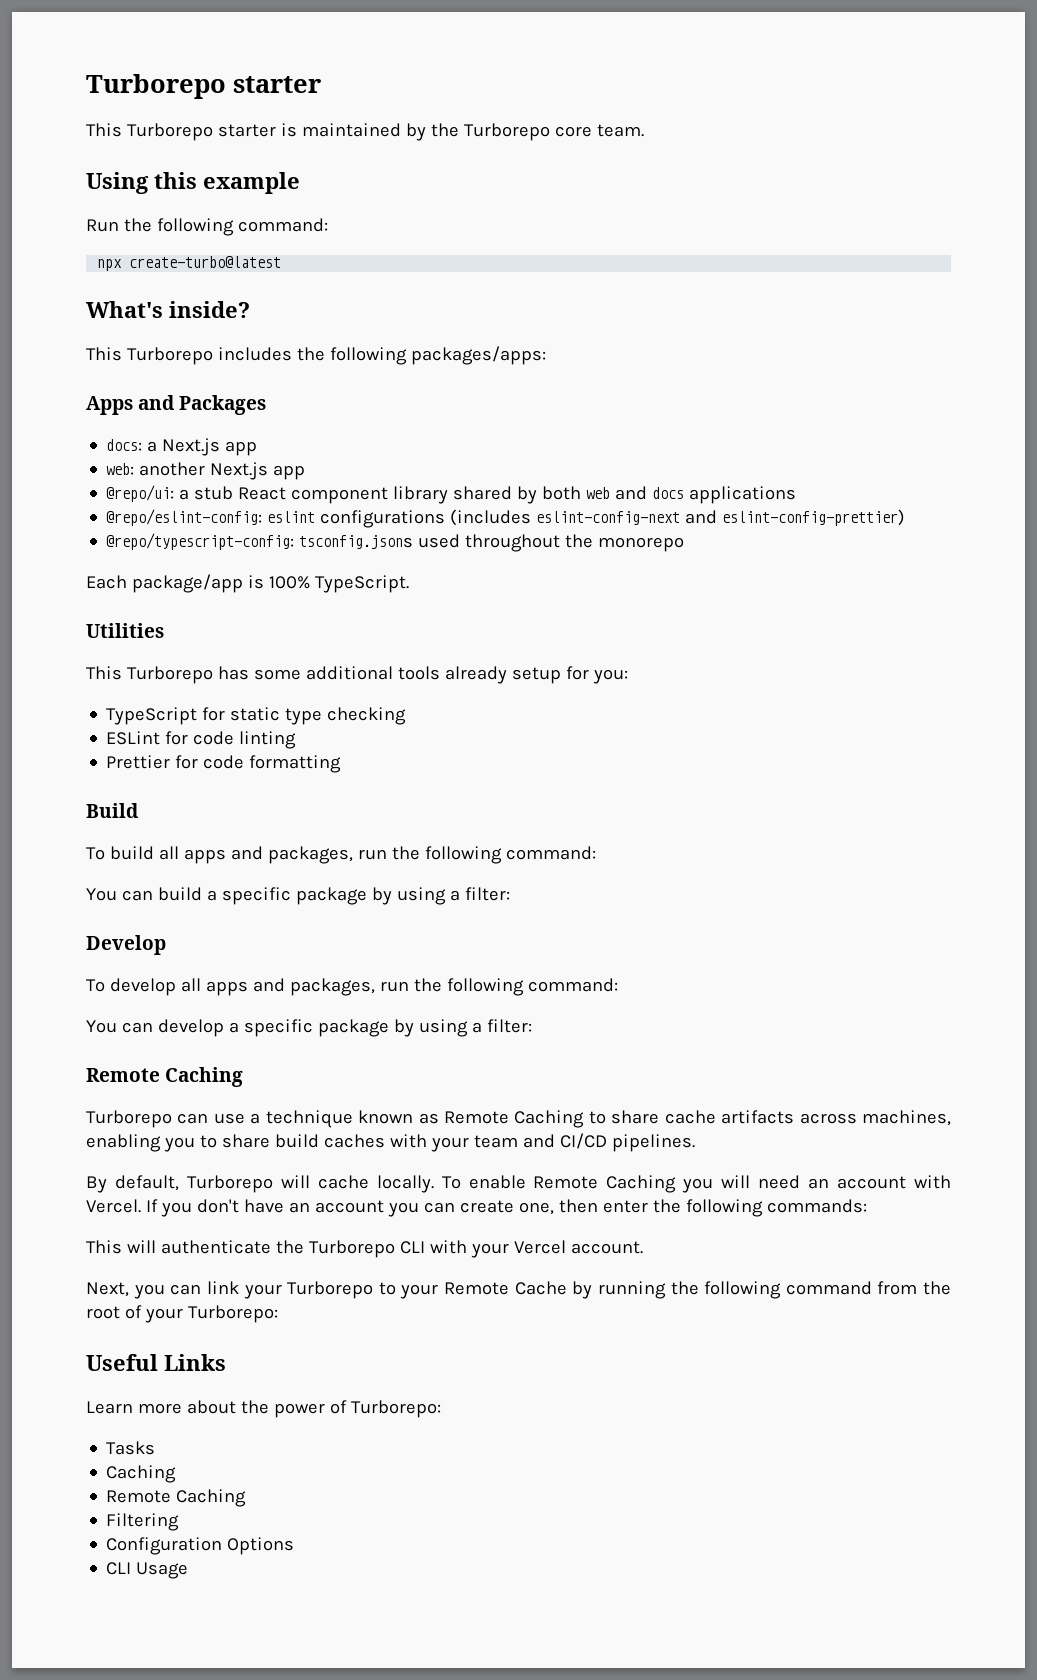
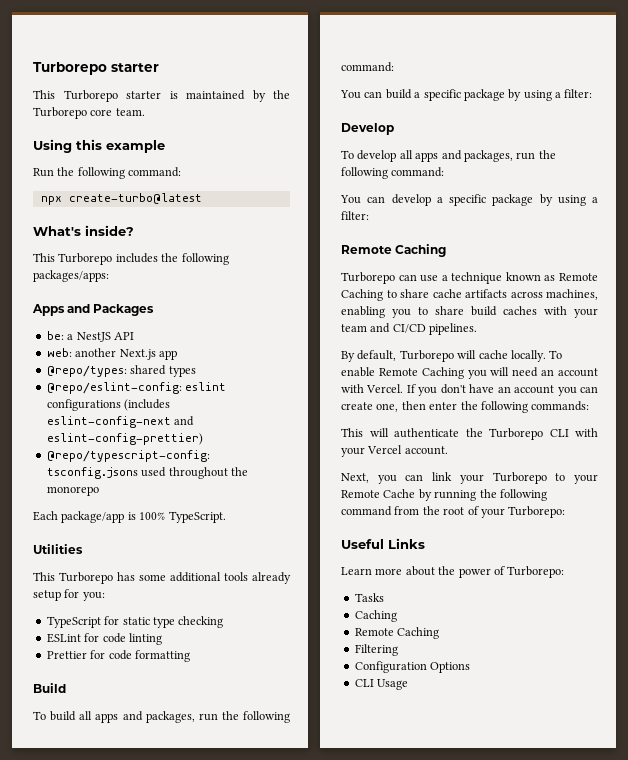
- docs: a Next.js app
+ be: a NestJS API
- @repo/ui: a stub React component library shared by both web and docs applications
+ @repo/types: shared types

